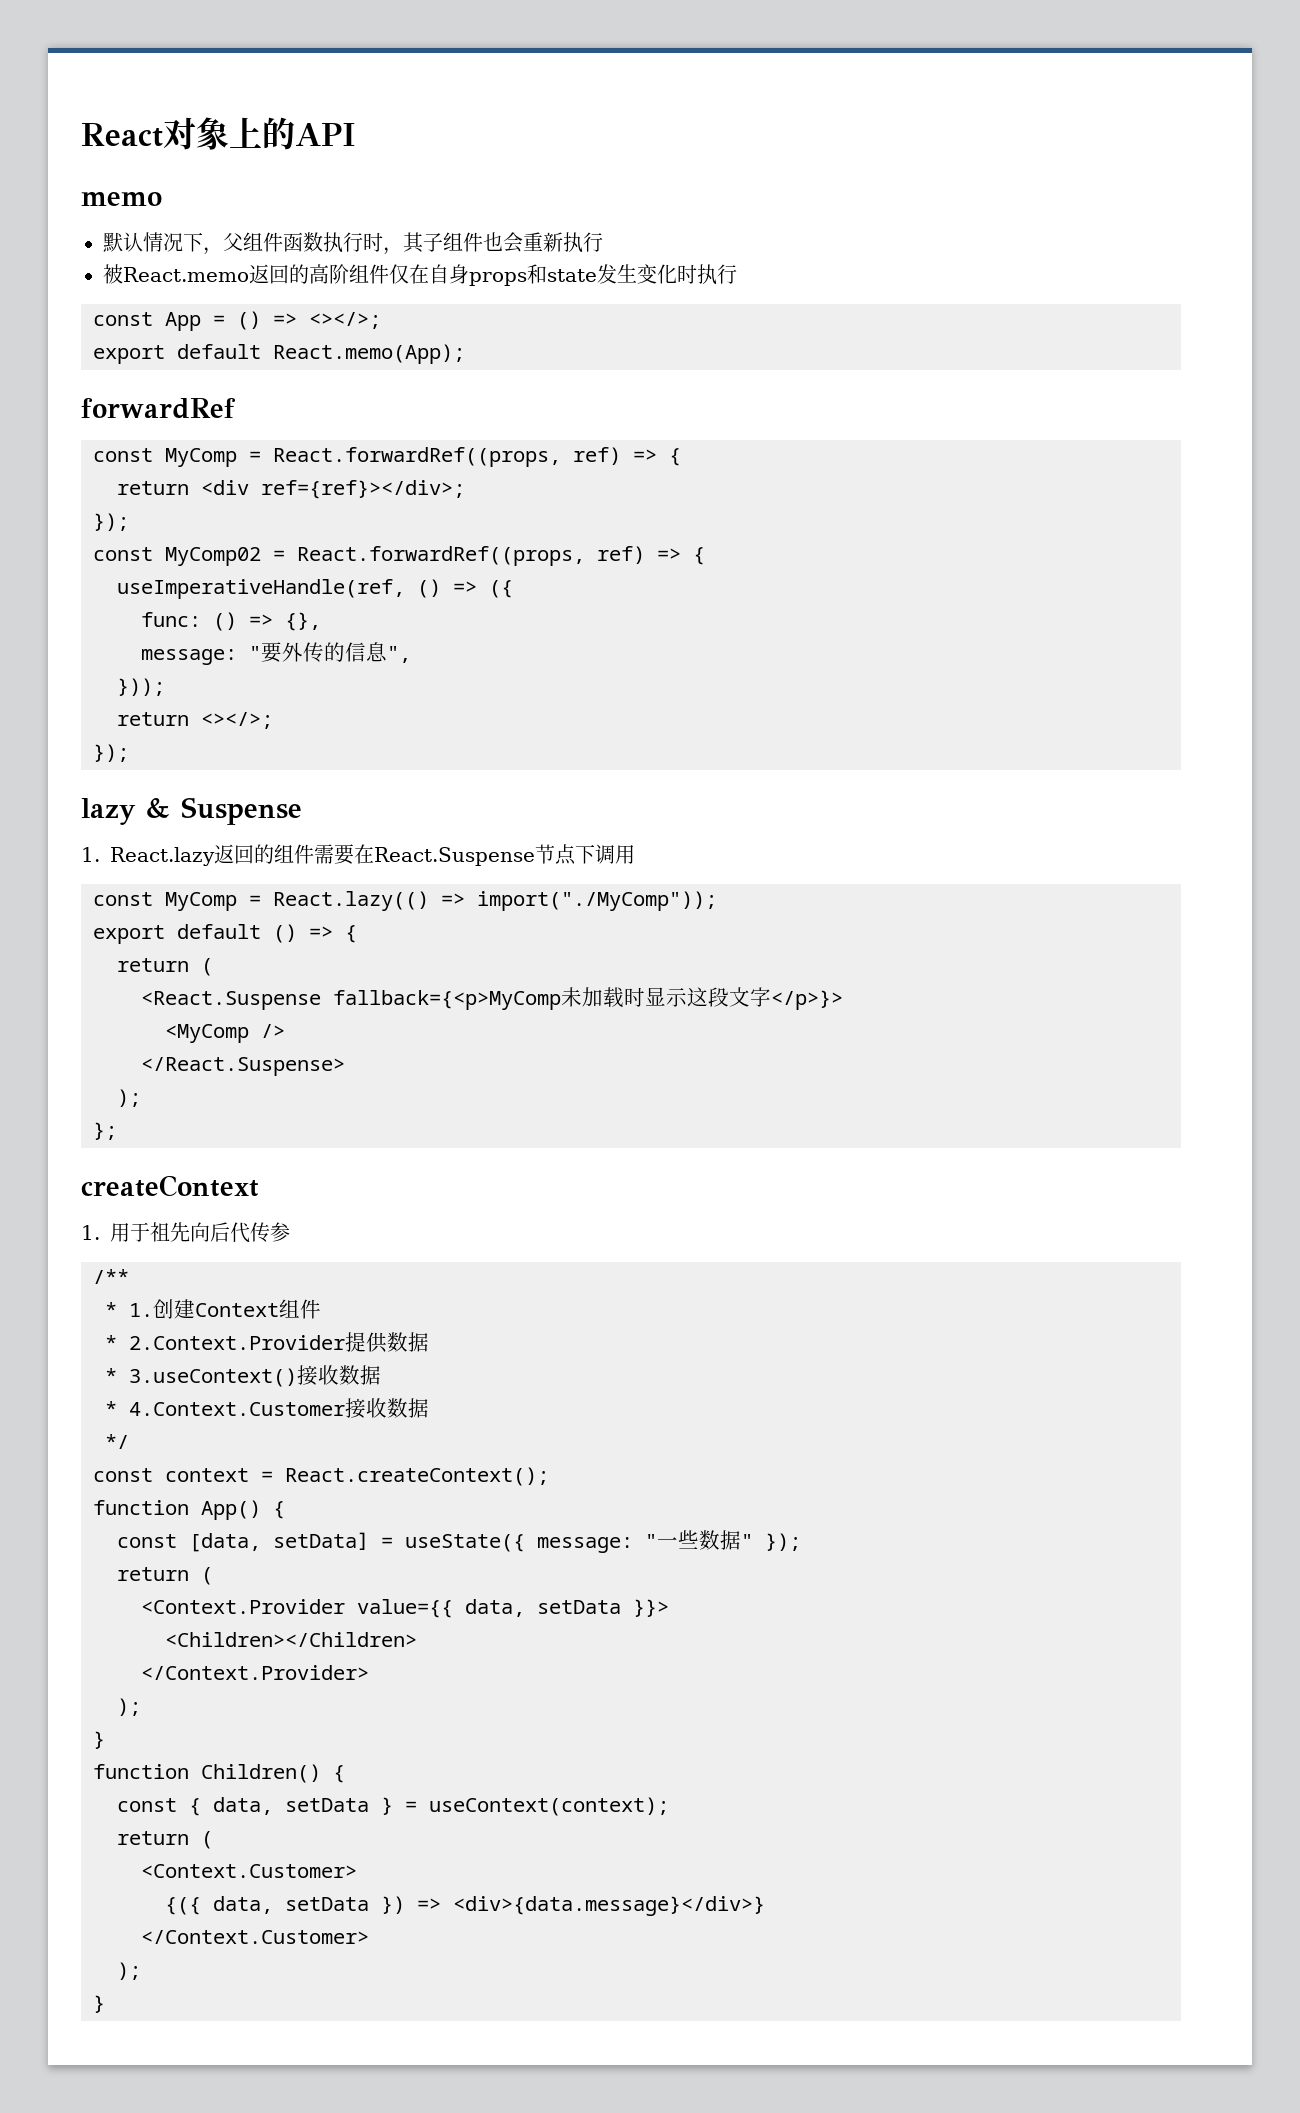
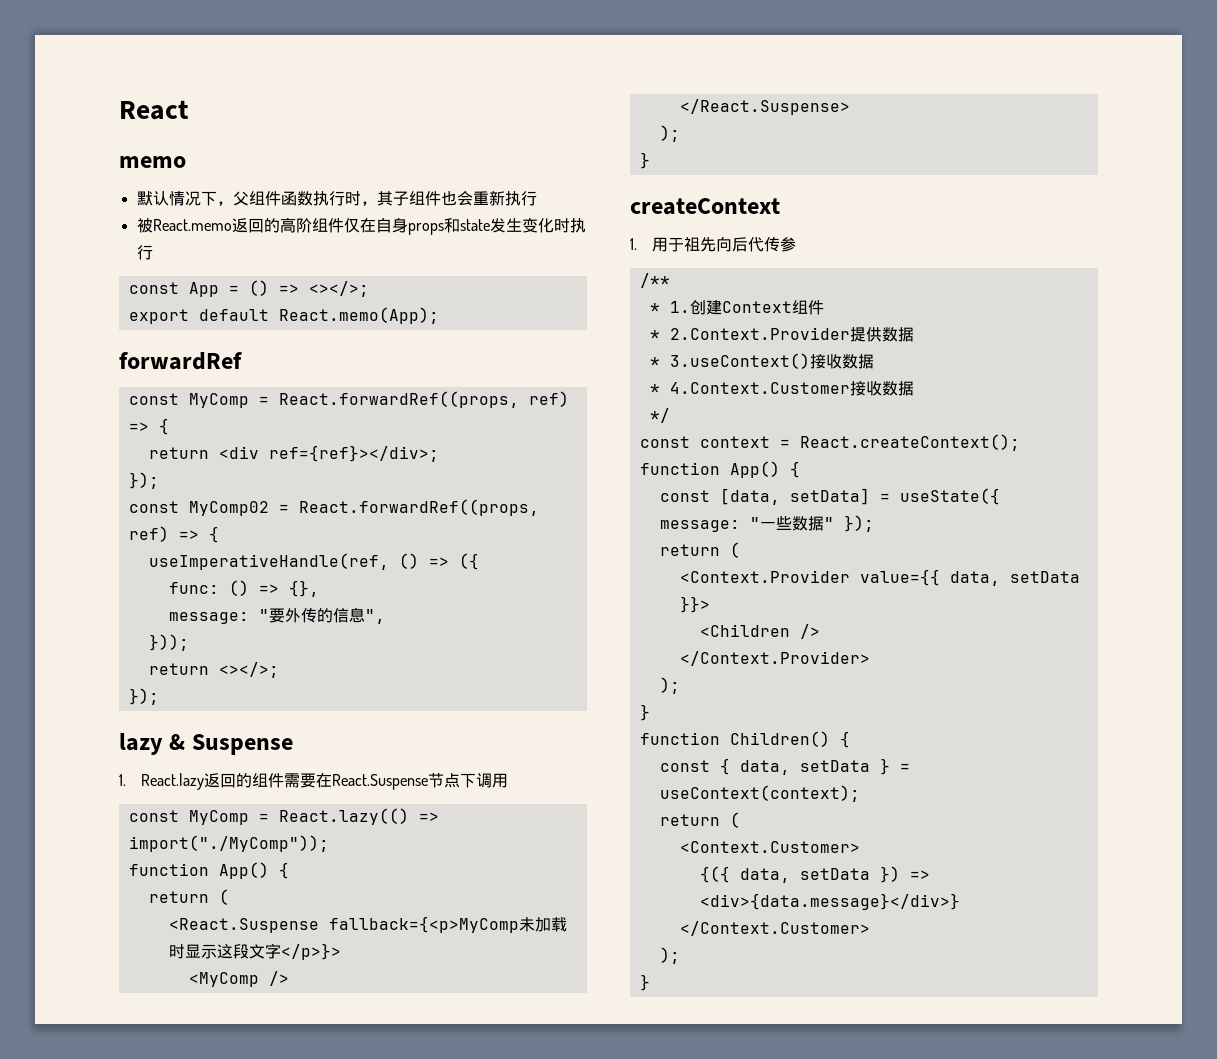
- React对象上的API
+ React
  const MyComp = React.lazy(() => import("./MyComp"));
- export default () => {
+ function App() {
  </React.Suspense>
  );
- };
+ }
- <Children></Children>
+ <Children />

